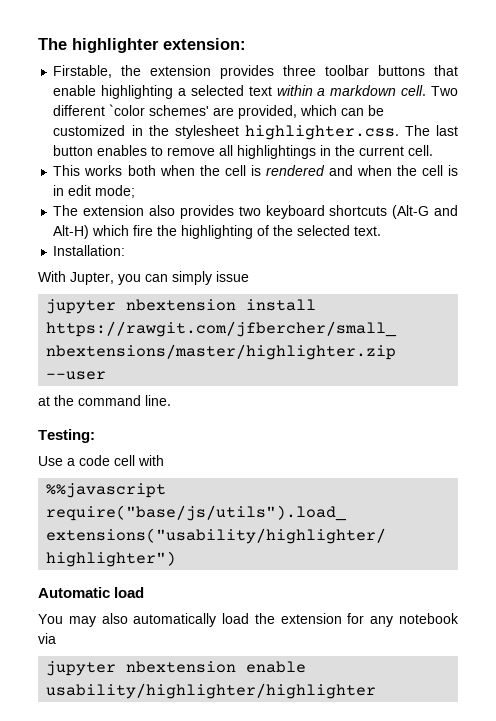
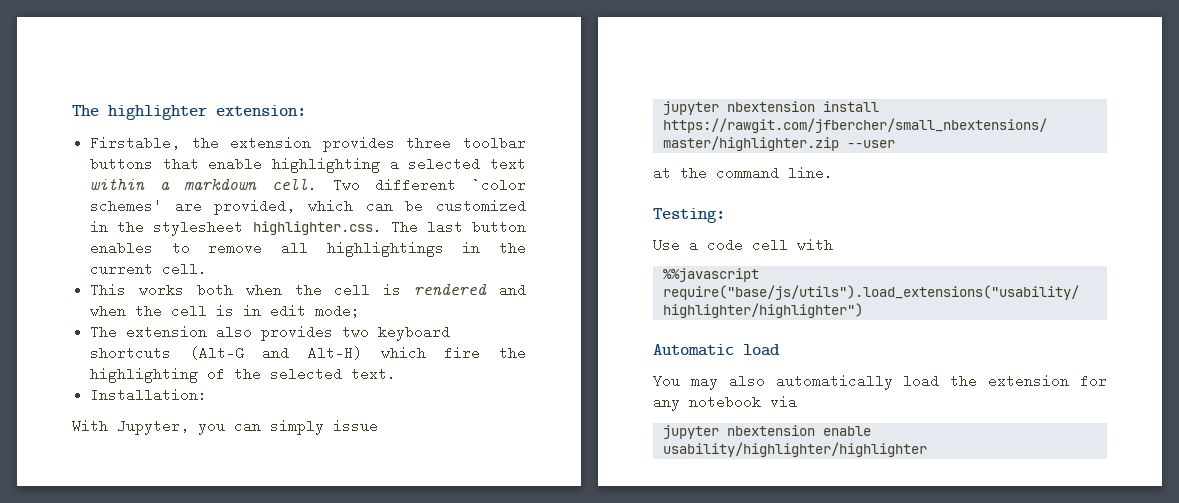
- With Jupter, you can simply issue
+ With Jupyter, you can simply issue

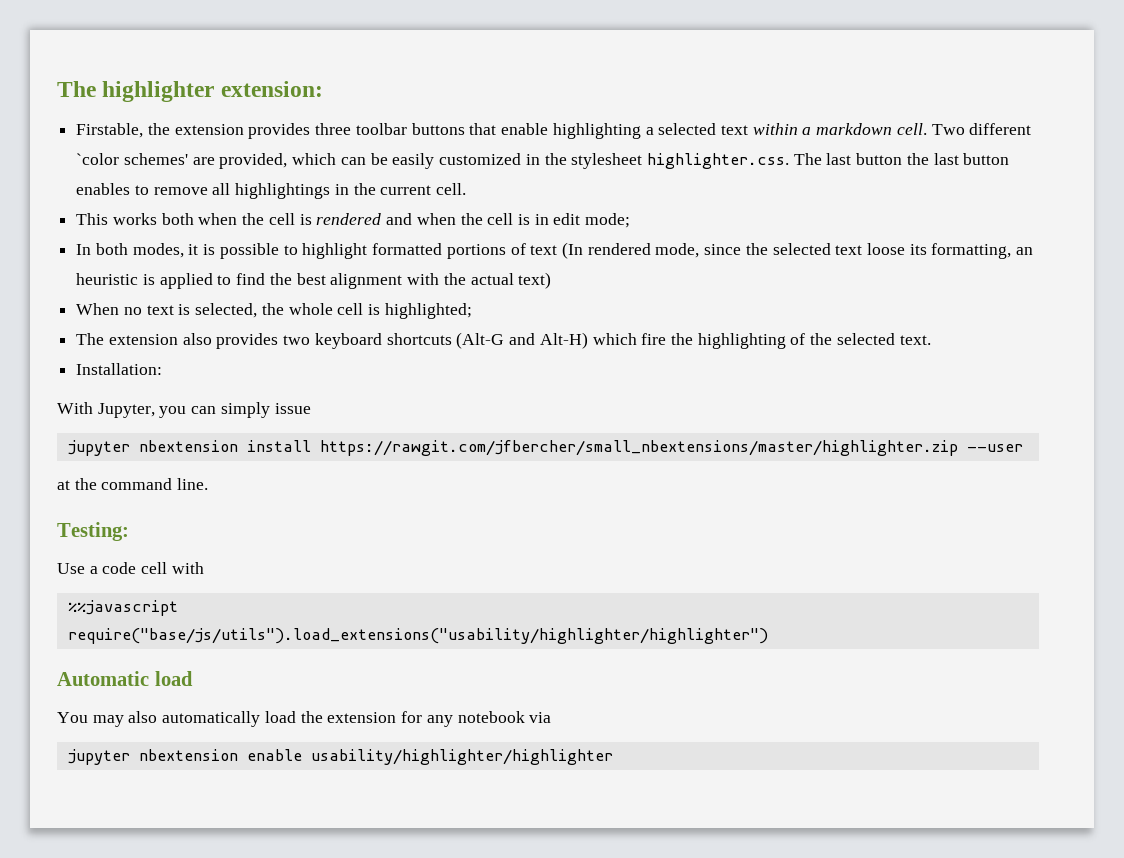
- Two different `color schemes' are provided, which can be customized in the stylesheet highlighter.css. The last button enables to remove all highlightings in the current cell.
+ Two different `color schemes' are provided, which can be easily customized in the stylesheet highlighter.css. The last button the last button enables to remove all highlightings in the current cell.
+ In both modes, it is possible to highlight formatted portions of text (In rendered mode, since the selected text loose its formatting, an heuristic is applied to find the best alignment with the actual text)
+ When no text is selected, the whole cell is highlighted;

